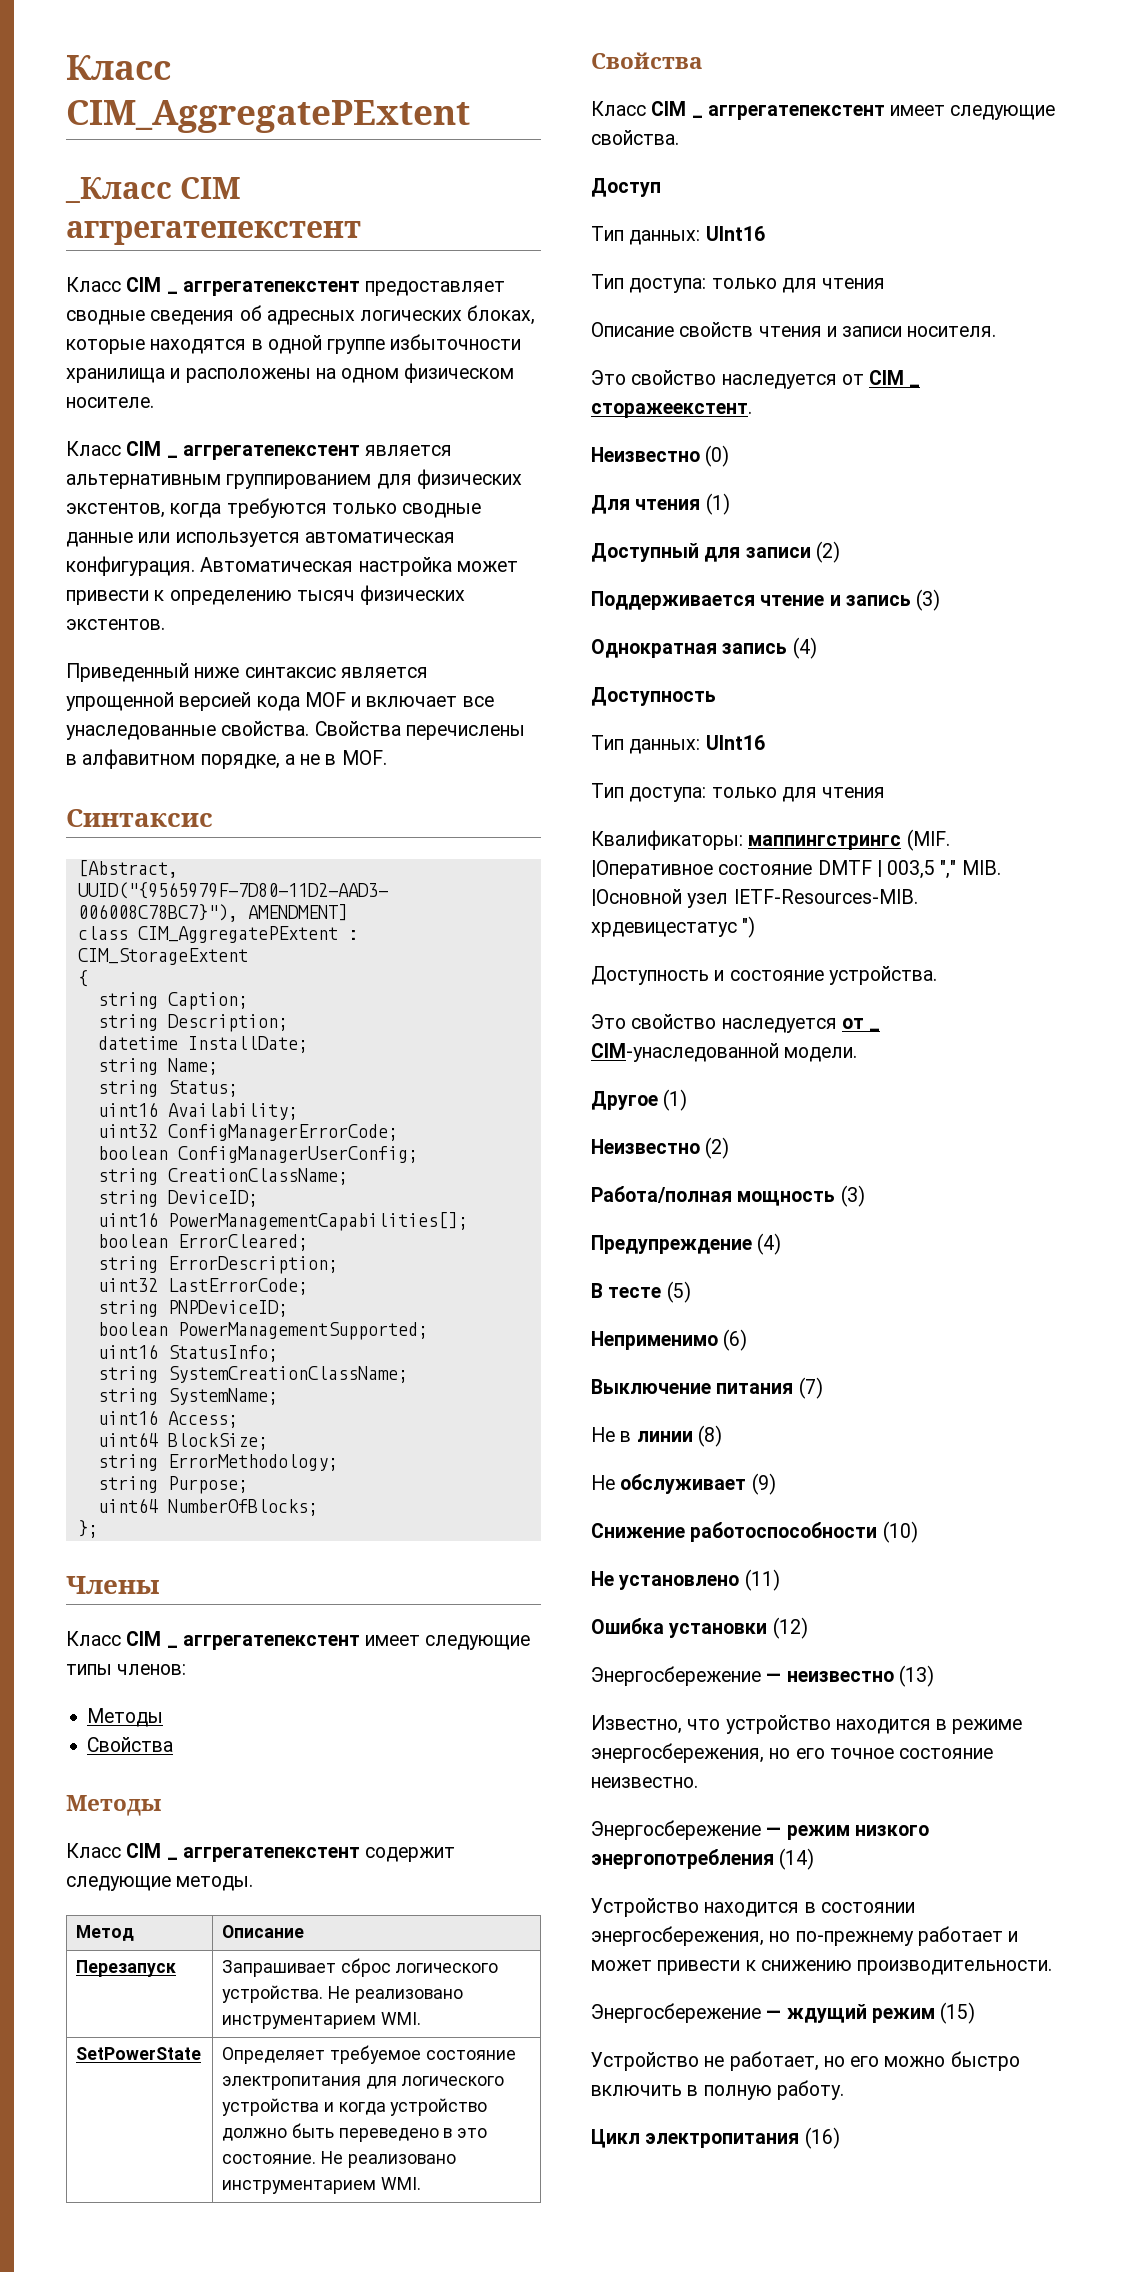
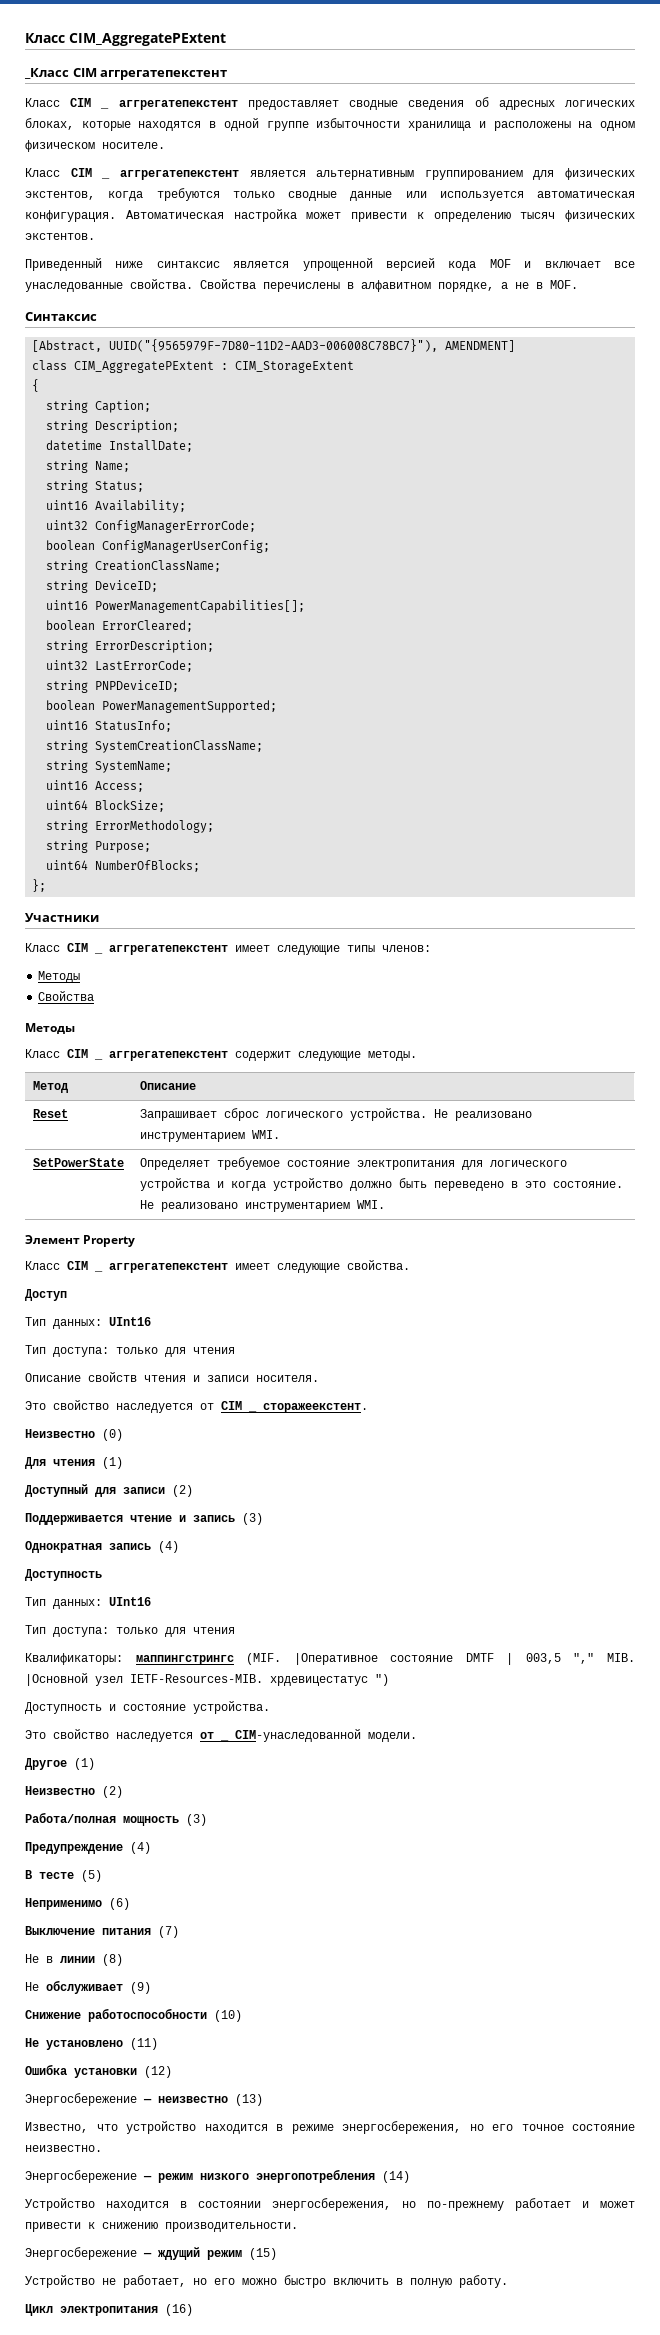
- Члены
+ Участники
- Перезапуск | Запрашивает сброс логического устройства. Не реализовано инструментарием WMI.
+ Reset | Запрашивает сброс логического устройства. Не реализовано инструментарием WMI.
  SetPowerState | Определяет требуемое состояние электропитания для логического устройства и когда устройство должно быть переведено в это состояние. Не реализовано инструментарием WMI.
- Свойства
+ Элемент Property

